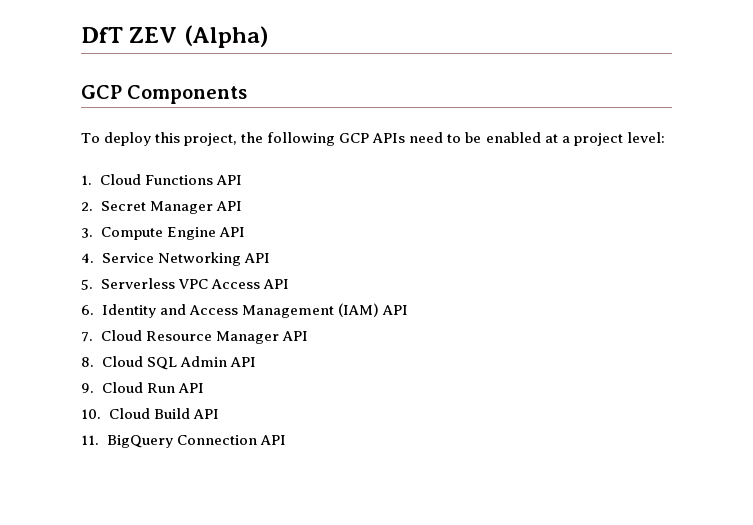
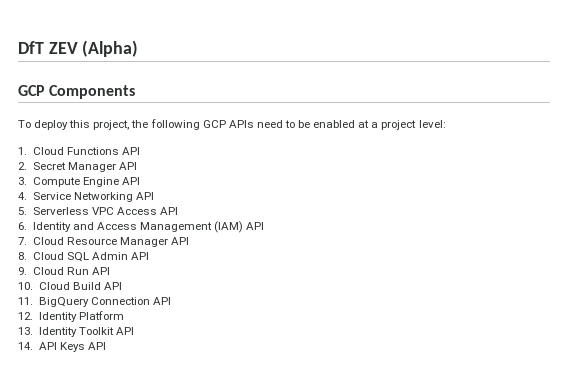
+ 12. Identity Platform
+ 13. Identity Toolkit API
+ 14. API Keys API

